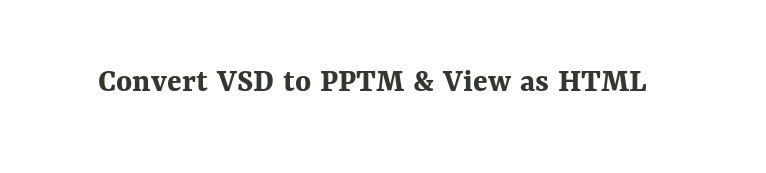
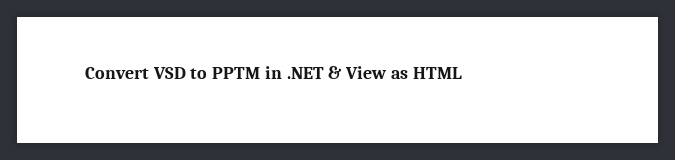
- Convert VSD to PPTM & View as HTML
+ Convert VSD to PPTM in .NET & View as HTML

